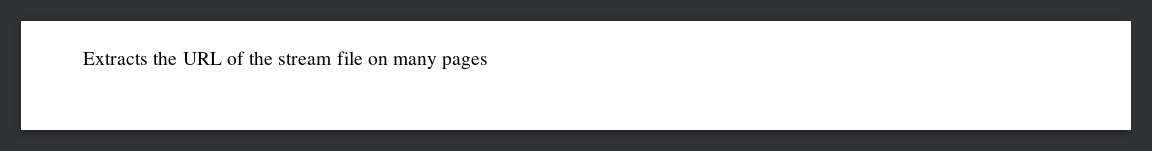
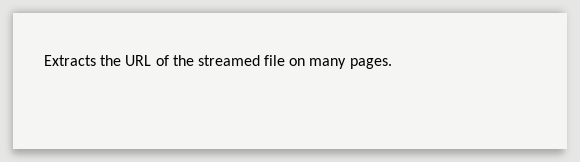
- Extracts the URL of the stream file on many pages
+ Extracts the URL of the streamed file on many pages.

